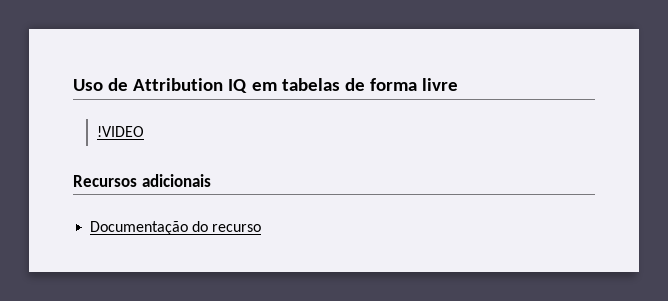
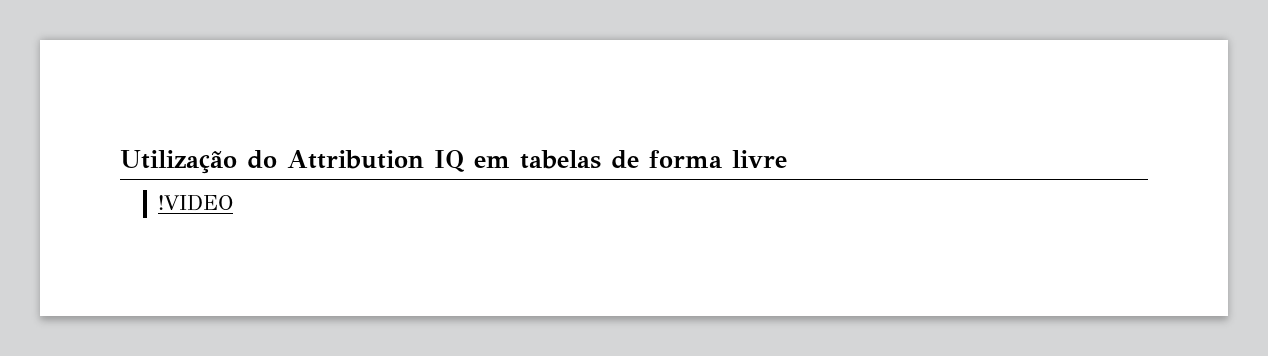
- Uso de Attribution IQ em tabelas de forma livre
+ Utilização do Attribution IQ em tabelas de forma livre
- Recursos adicionais
- Documentação do recurso

